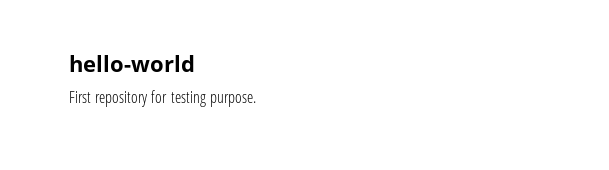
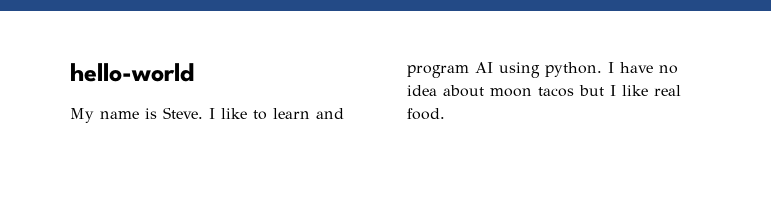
- First repository for testing purpose.
+ My name is Steve. I like to learn and program AI using python. I have no idea about moon tacos but I like real food.

